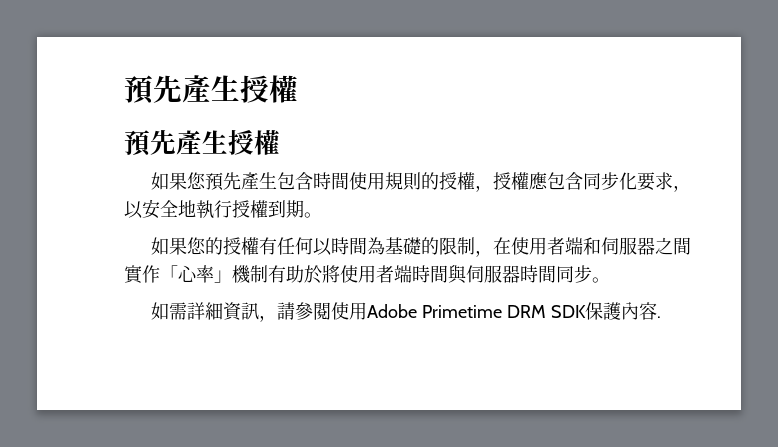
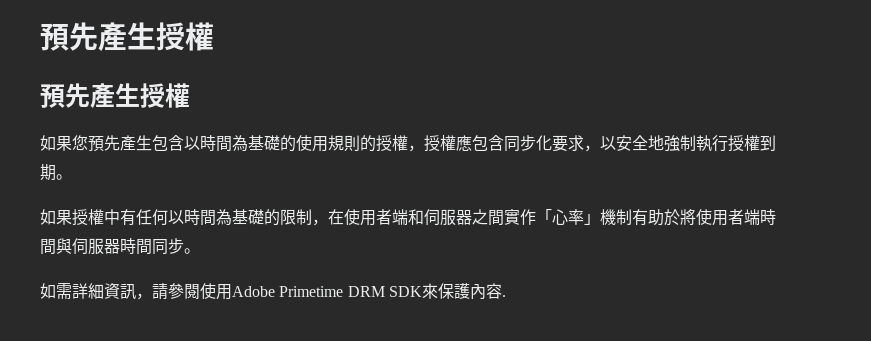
- 如果您預先產生包含時間使用規則的授權，授權應包含同步化要求，以安全地執行授權到期。
+ 如果您預先產生包含以時間為基礎的使用規則的授權，授權應包含同步化要求，以安全地強制執行授權到期。
- 如果您的授權有任何以時間為基礎的限制，在使用者端和伺服器之間實作「心率」機制有助於將使用者端時間與伺服器時間同步。
+ 如果授權中有任何以時間為基礎的限制，在使用者端和伺服器之間實作「心率」機制有助於將使用者端時間與伺服器時間同步。
- 如需詳細資訊，請參閱使用Adobe Primetime DRM SDK保護內容.
+ 如需詳細資訊，請參閱使用Adobe Primetime DRM SDK來保護內容.

